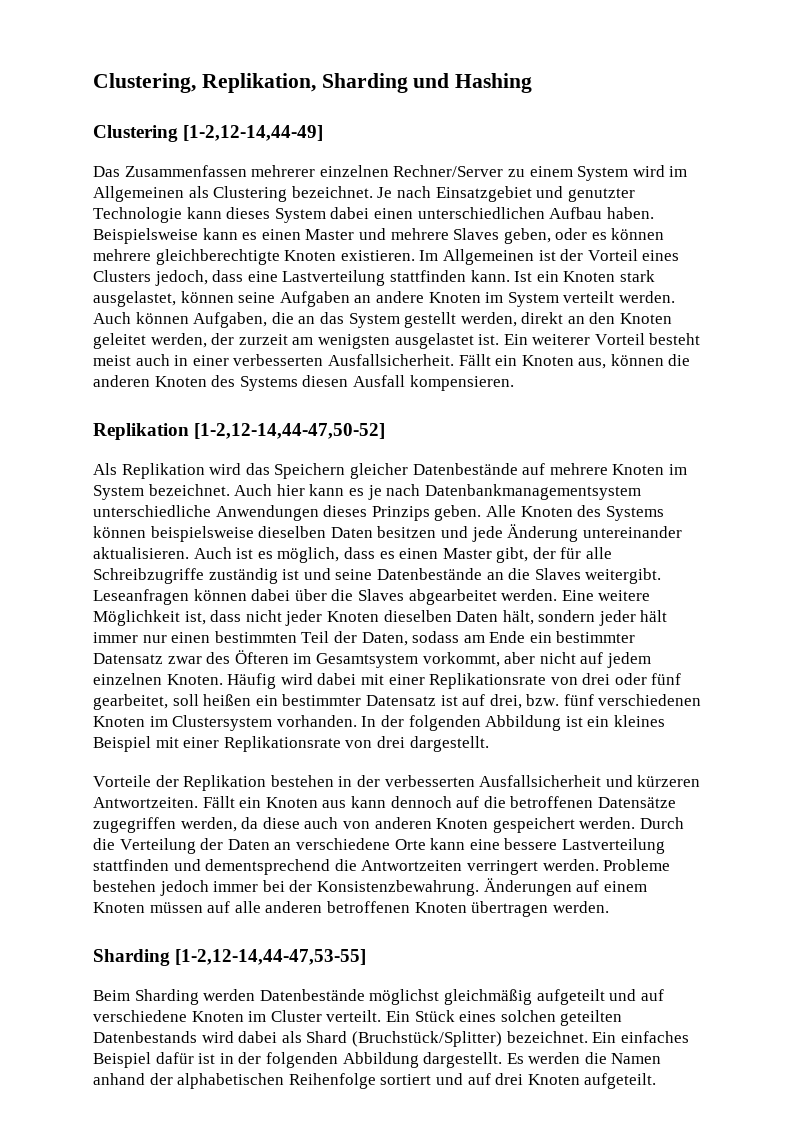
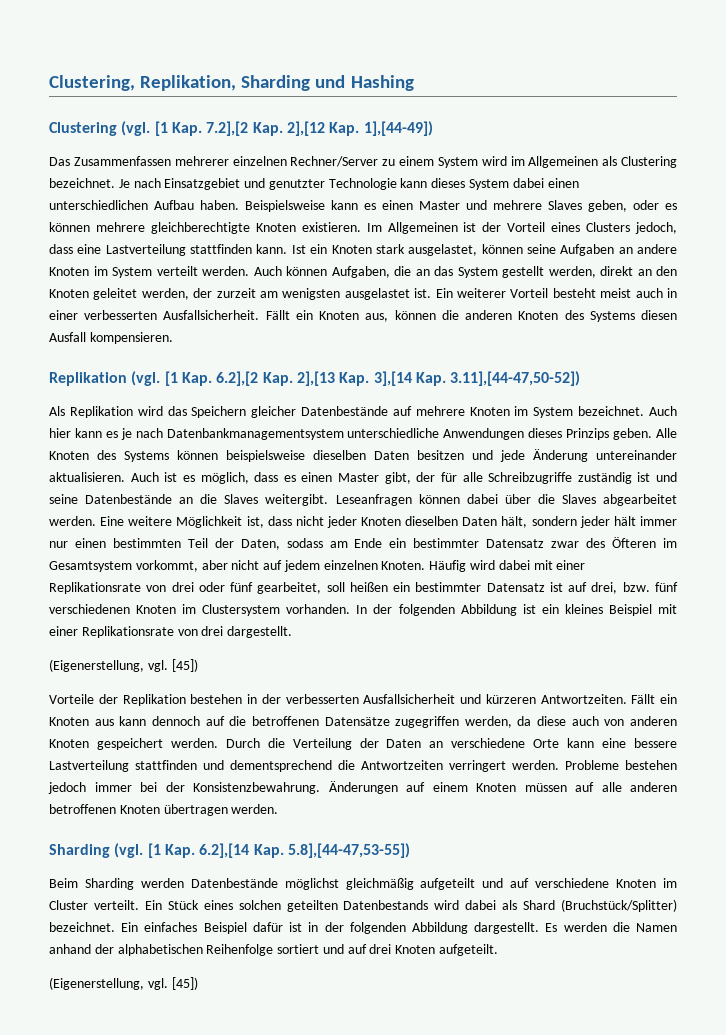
- Clustering [1-2,12-14,44-49]
+ Clustering (vgl. [1 Kap. 7.2],[2 Kap. 2],[12 Kap. 1],[44-49])
- Replikation [1-2,12-14,44-47,50-52]
+ Replikation (vgl. [1 Kap. 6.2],[2 Kap. 2],[13 Kap. 3],[14 Kap. 3.11],[44-47,50-52])
  In der folgenden Abbildung ist ein kleines Beispiel mit einer Replikationsrate von drei dargestellt.
+ (Eigenerstellung, vgl. [45])
- Sharding [1-2,12-14,44-47,53-55]
+ Sharding (vgl. [1 Kap. 6.2],[14 Kap. 5.8],[44-47,53-55])
  Es werden die Namen anhand der alphabetischen Reihenfolge sortiert und auf drei Knoten aufgeteilt.
+ (Eigenerstellung, vgl. [45])

